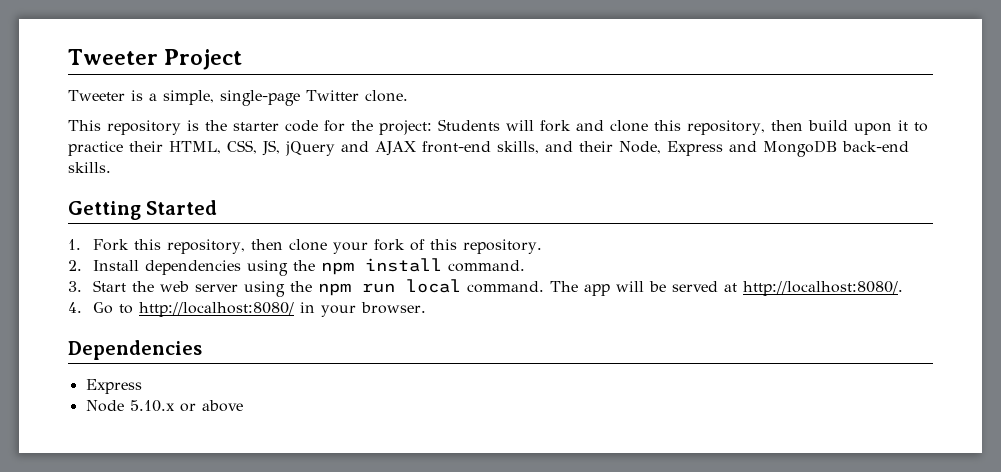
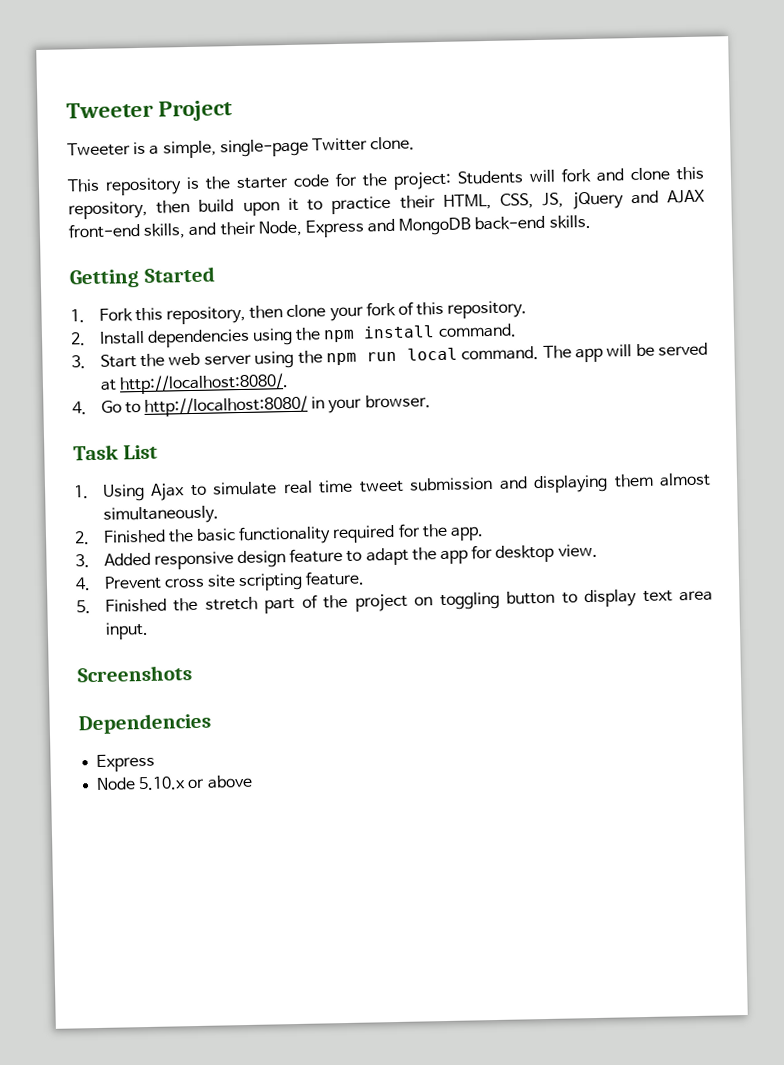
+ Task List
+ 1. Using Ajax to simulate real time tweet submission and displaying them almost simultaneously.
+ 2. Finished the basic functionality required for the app.
+ 3. Added responsive design feature to adapt the app for desktop view.
+ 4. Prevent cross site scripting feature.
+ 5. Finished the stretch part of the project on toggling button to display text area input.
+ Screenshots

